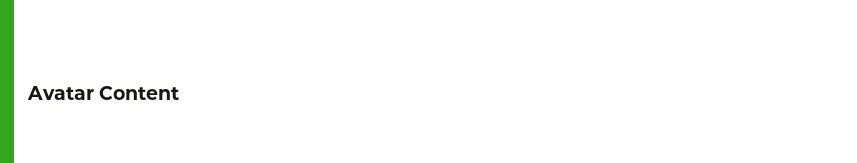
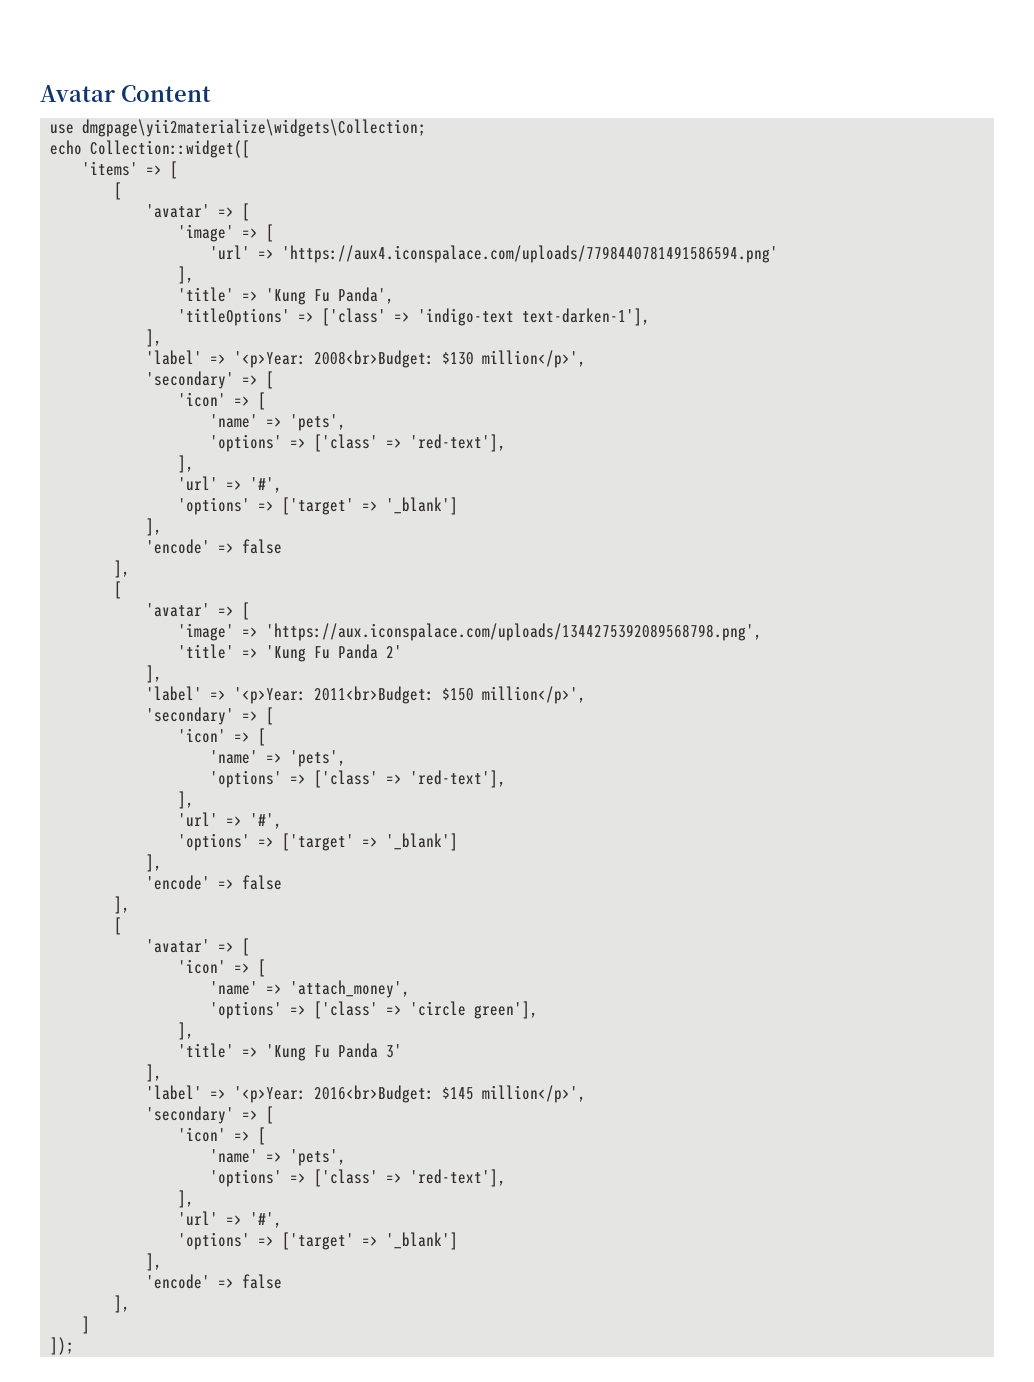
+ use dmgpage\yii2materialize\widgets\Collection;
+ echo Collection::widget([
+ 'items' => [
+ [
+ 'avatar' => [
+ 'image' => [
+ 'url' => 'https://aux4.iconspalace.com/uploads/7798440781491586594.png'
+ ],
+ 'title' => 'Kung Fu Panda',
+ 'titleOptions' => ['class' => 'indigo-text text-darken-1'],
+ ],
+ 'label' => '<p>Year: 2008<br>Budget: $130 million</p>',
+ 'secondary' => [
+ 'icon' => [
+ 'name' => 'pets',
+ 'options' => ['class' => 'red-text'],
+ ],
+ 'url' => '#',
+ 'options' => ['target' => '_blank']
+ ],
+ 'encode' => false
+ ],
+ [
+ 'avatar' => [
+ 'image' => 'https://aux.iconspalace.com/uploads/1344275392089568798.png',
+ 'title' => 'Kung Fu Panda 2'
+ ],
+ 'label' => '<p>Year: 2011<br>Budget: $150 million</p>',
+ 'secondary' => [
+ 'icon' => [
+ 'name' => 'pets',
+ 'options' => ['class' => 'red-text'],
+ ],
+ 'url' => '#',
+ 'options' => ['target' => '_blank']
+ ],
+ 'encode' => false
+ ],
+ [
+ 'avatar' => [
+ 'icon' => [
+ 'name' => 'attach_money',
+ 'options' => ['class' => 'circle green'],
+ ],
+ 'title' => 'Kung Fu Panda 3'
+ ],
+ 'label' => '<p>Year: 2016<br>Budget: $145 million</p>',
+ 'secondary' => [
+ 'icon' => [
+ 'name' => 'pets',
+ 'options' => ['class' => 'red-text'],
+ ],
+ 'url' => '#',
+ 'options' => ['target' => '_blank']
+ ],
+ 'encode' => false
+ ],
+ ]
+ ]);

